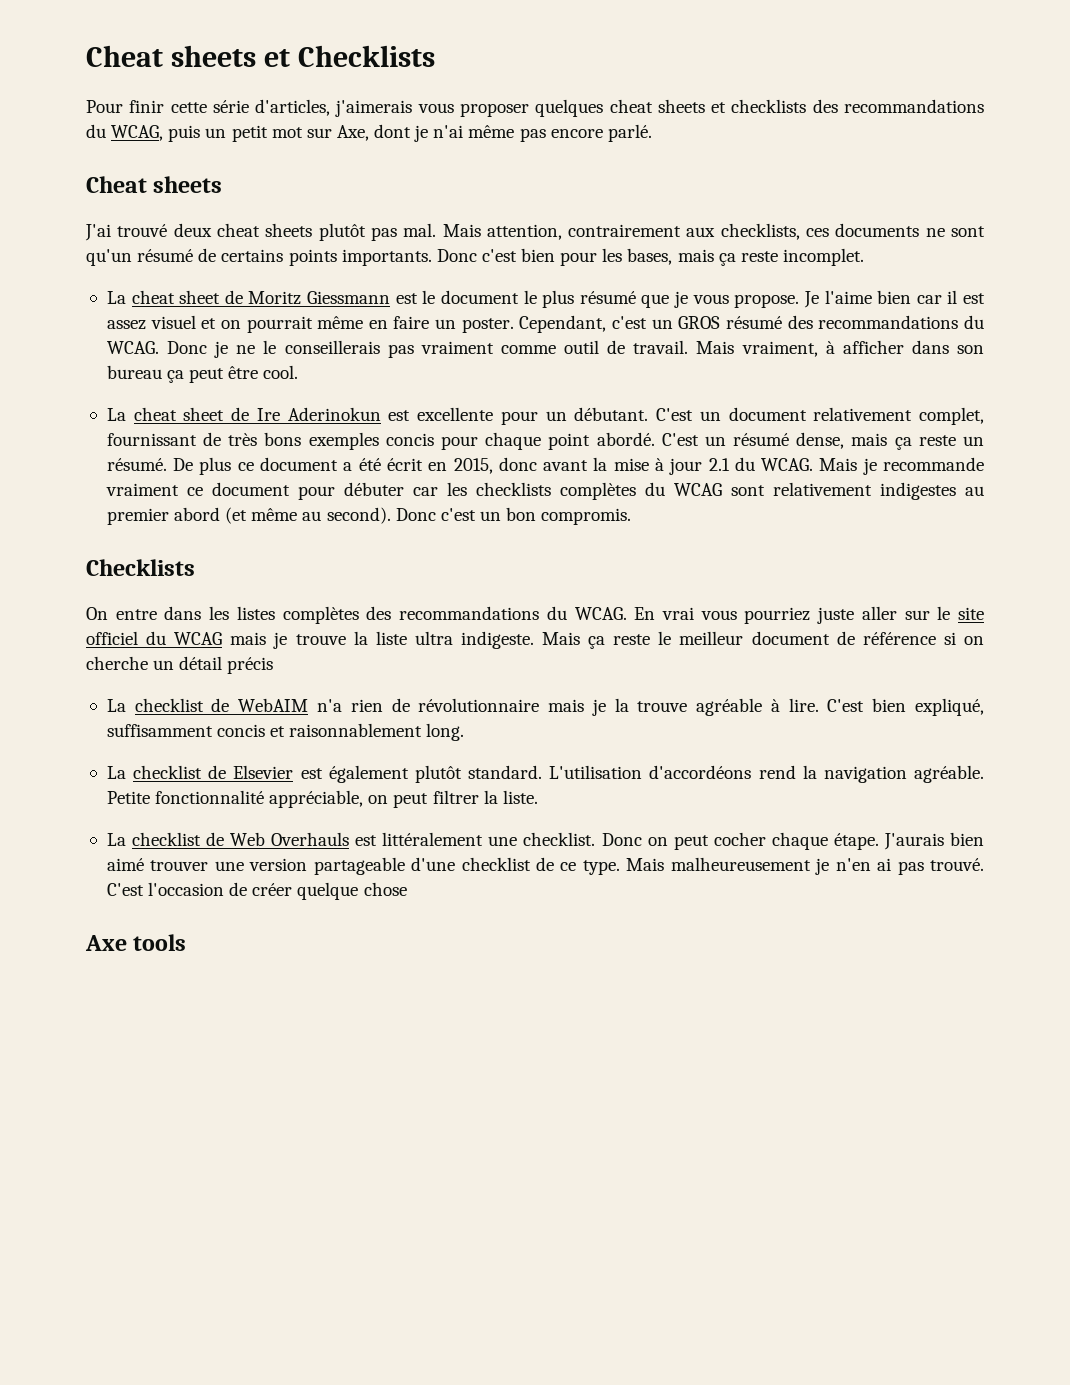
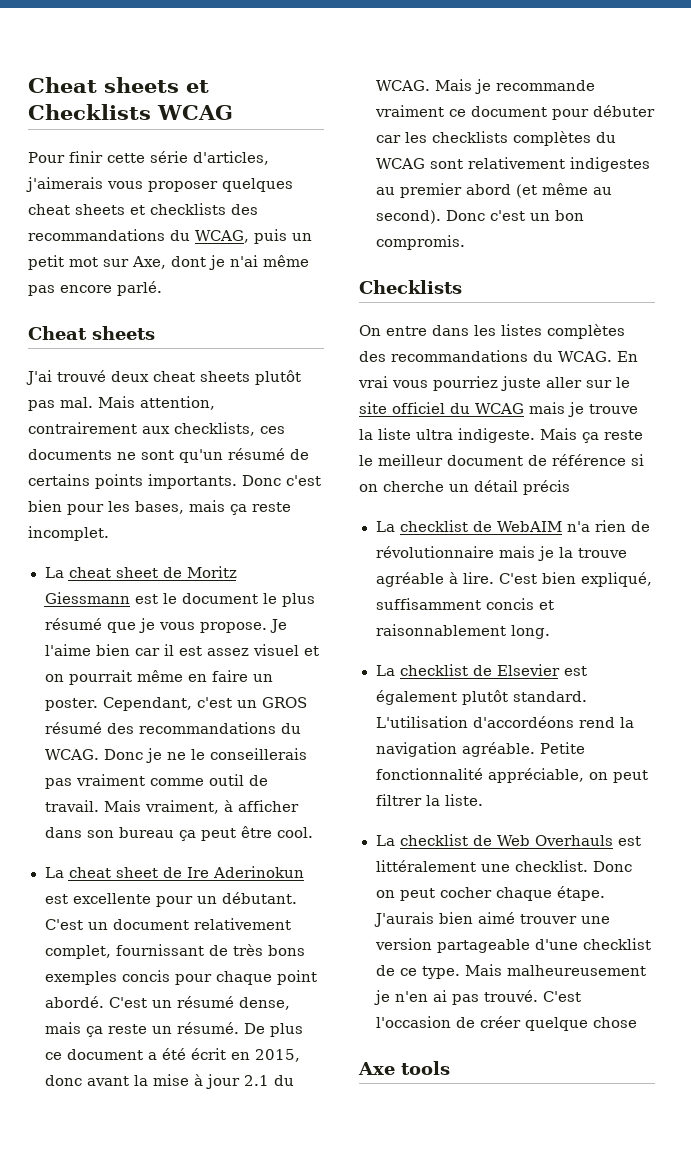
- Cheat sheets et Checklists
+ Cheat sheets et Checklists WCAG

